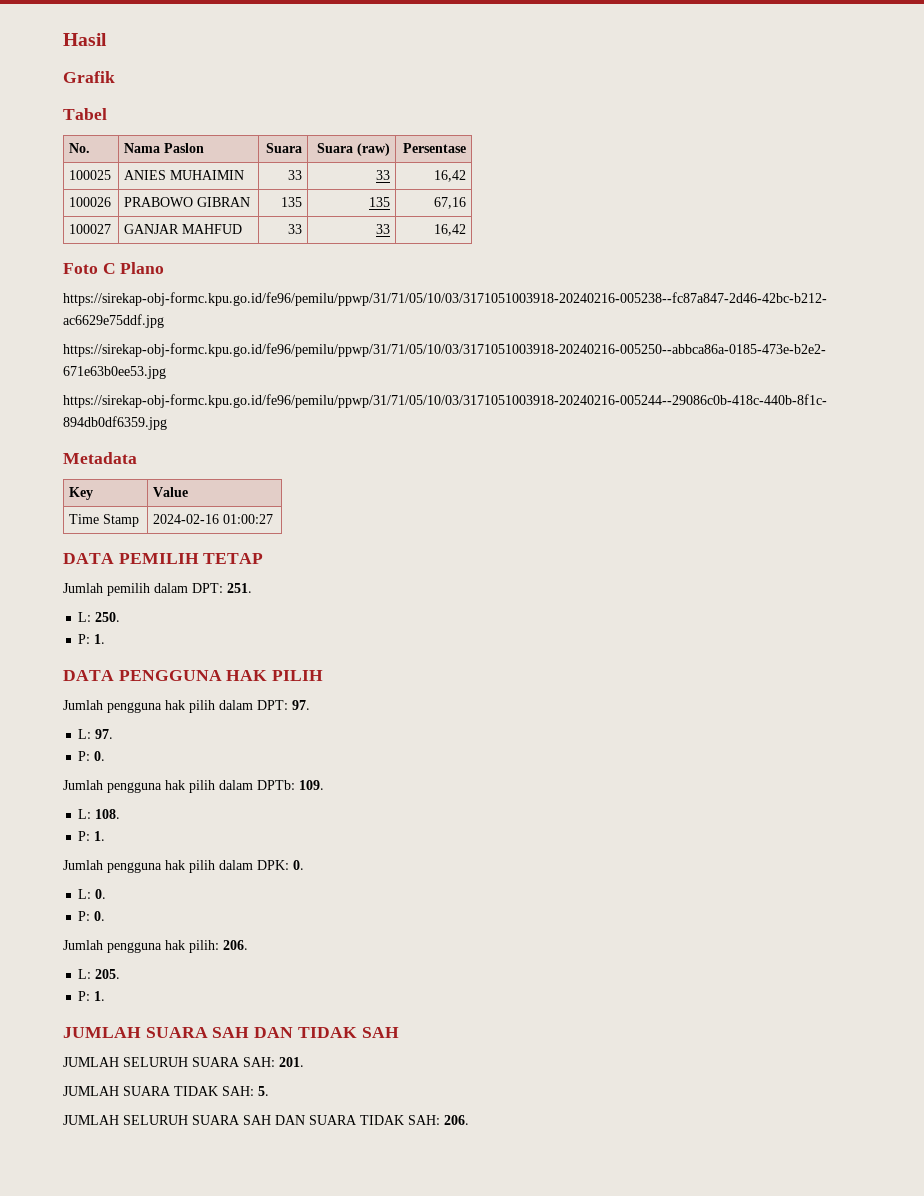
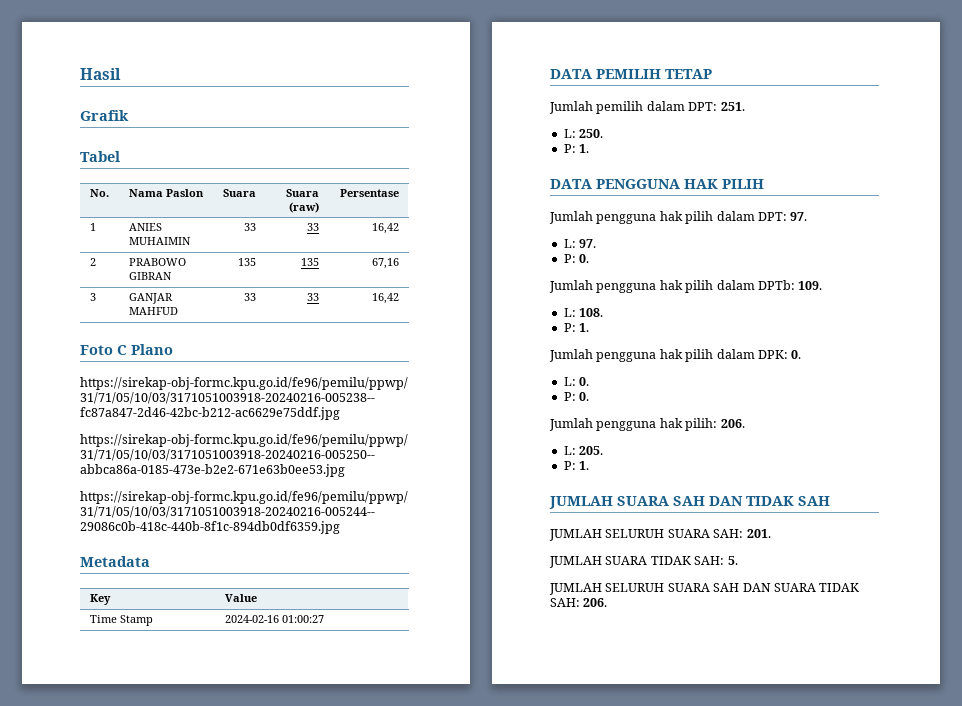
- 100025 | ANIES MUHAIMIN | 33 | 33 | 16,42
+ 1 | ANIES MUHAIMIN | 33 | 33 | 16,42
- 100026 | PRABOWO GIBRAN | 135 | 135 | 67,16
+ 2 | PRABOWO GIBRAN | 135 | 135 | 67,16
- 100027 | GANJAR MAHFUD | 33 | 33 | 16,42
+ 3 | GANJAR MAHFUD | 33 | 33 | 16,42

